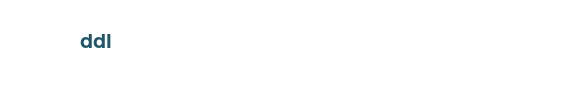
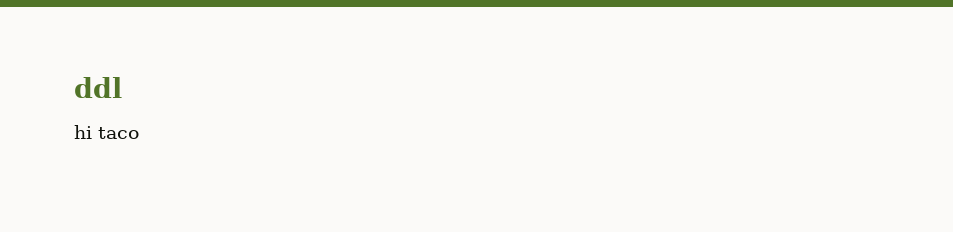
+ hi taco

